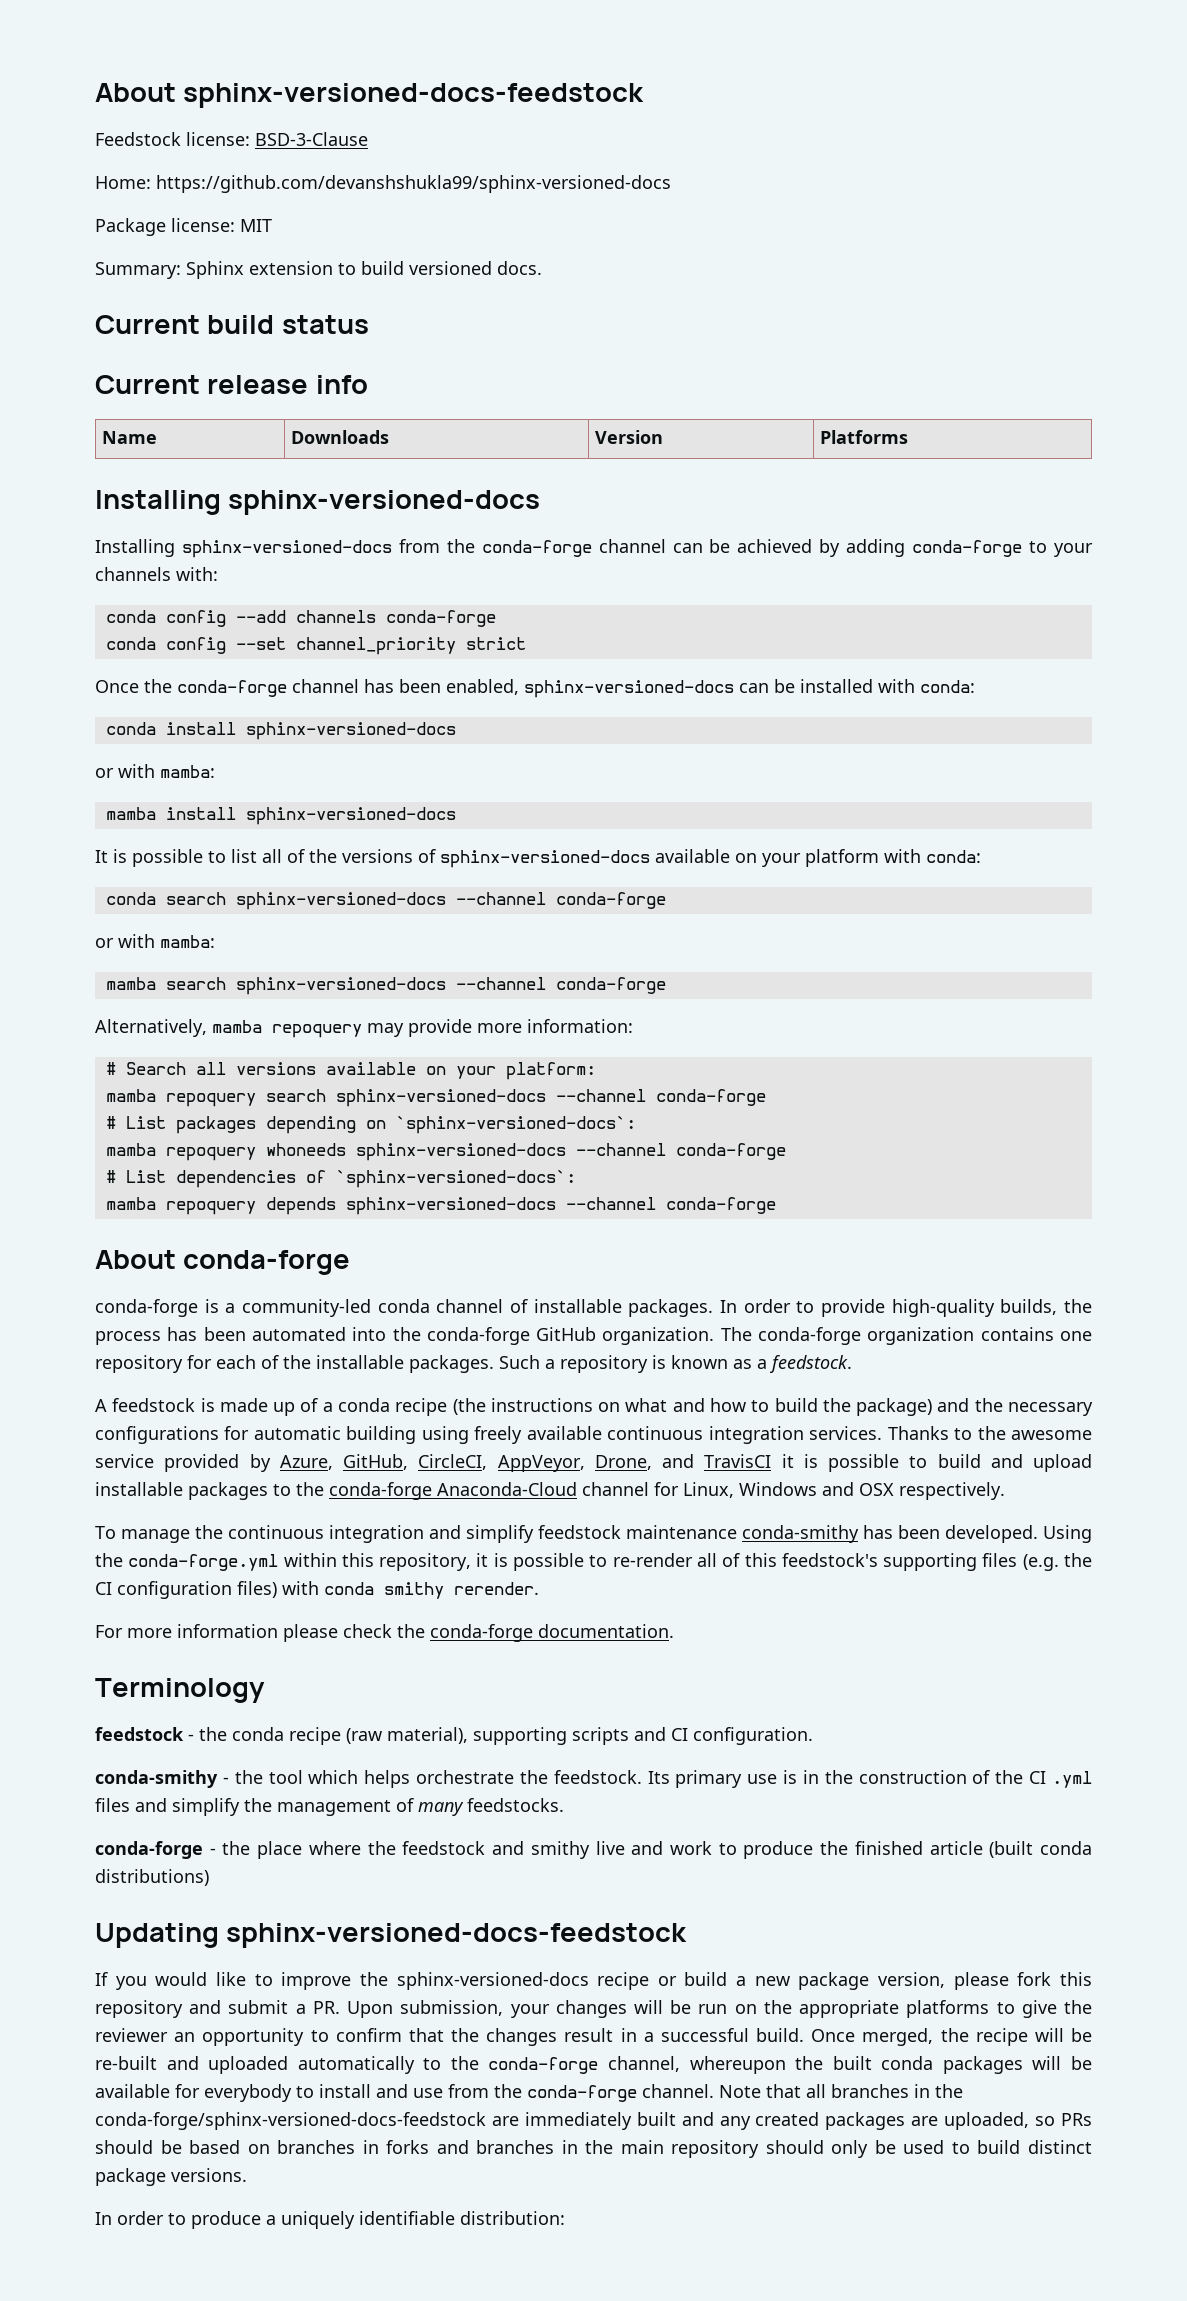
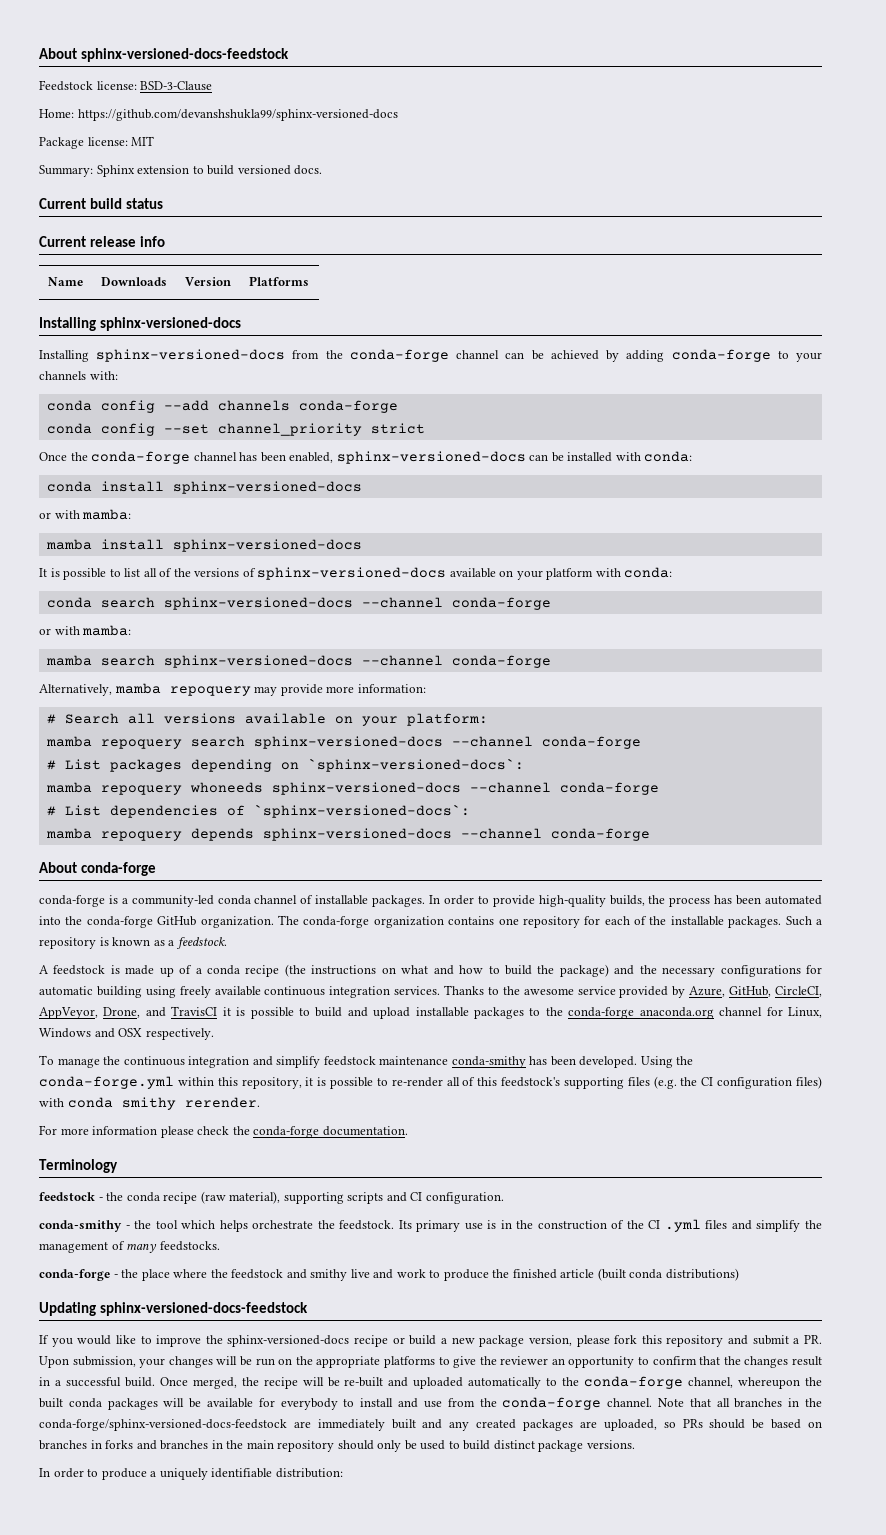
- Thanks to the awesome service provided by Azure, GitHub, CircleCI, AppVeyor, Drone, and TravisCI it is possible to build and upload installable packages to the conda-forge Anaconda-Cloud channel for Linux, Windows and OSX respectively.
+ Thanks to the awesome service provided by Azure, GitHub, CircleCI, AppVeyor, Drone, and TravisCI it is possible to build and upload installable packages to the conda-forge anaconda.org channel for Linux, Windows and OSX respectively.

